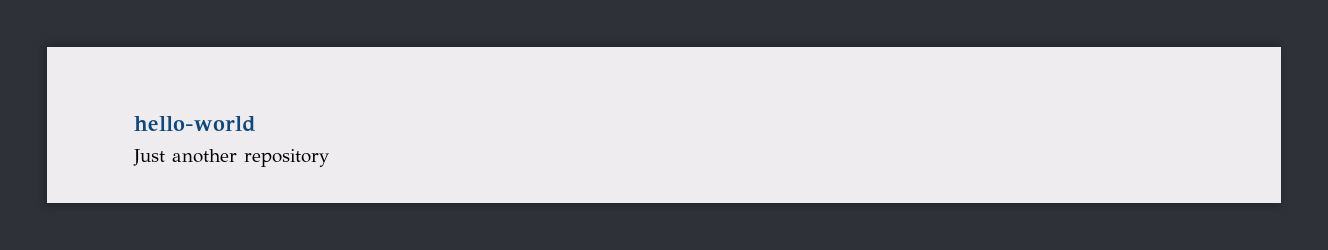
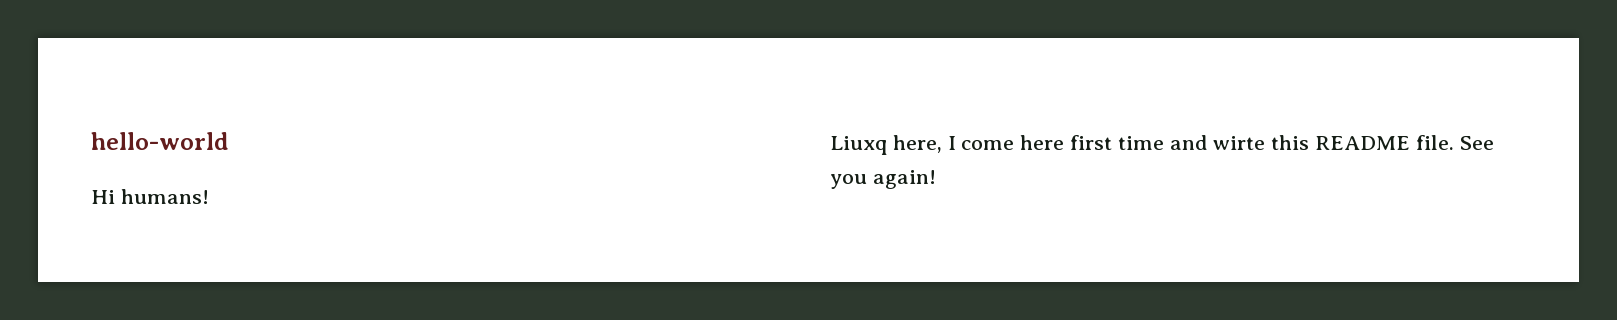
- Just another repository
+ Hi humans!
+ Liuxq here, I come here first time and wirte this README file. See you again!

